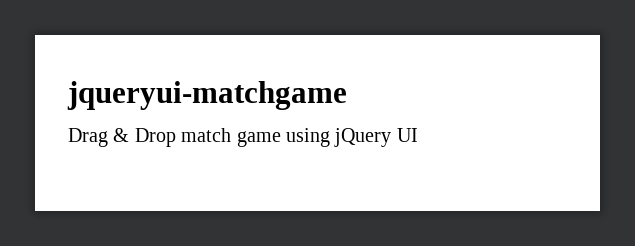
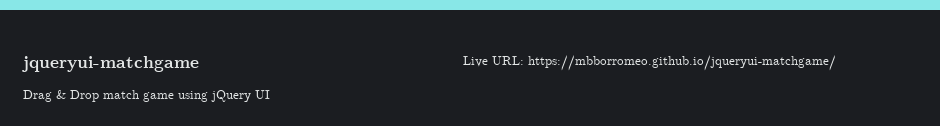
+ Live URL: https://mbborromeo.github.io/jqueryui-matchgame/

